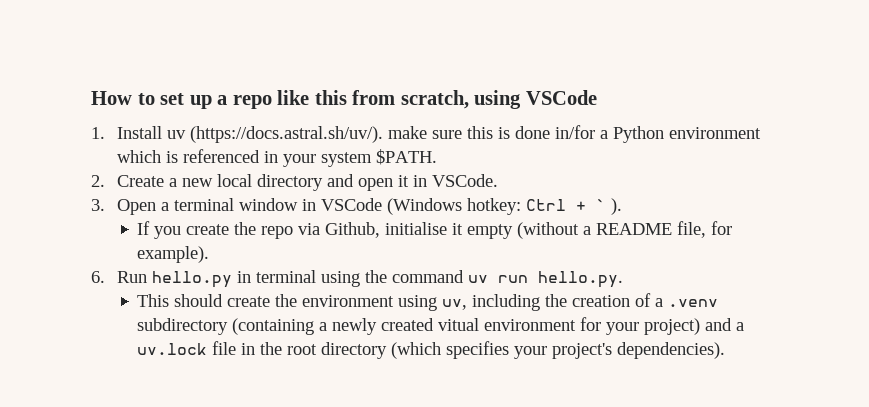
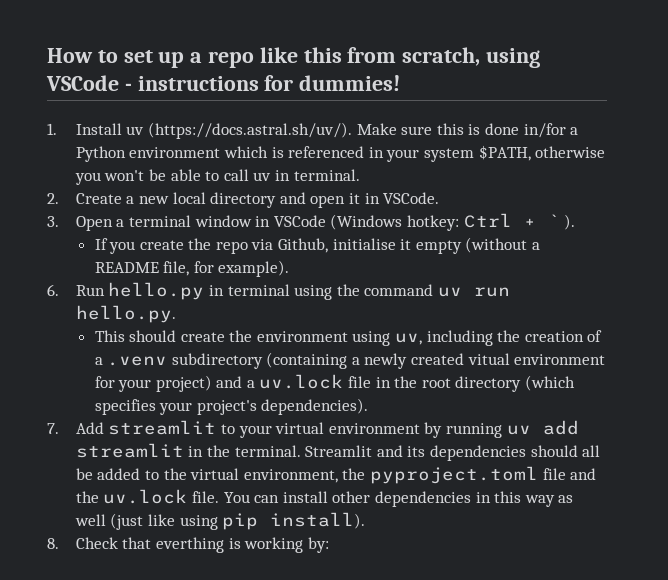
- How to set up a repo like this from scratch, using VSCode
+ How to set up a repo like this from scratch, using VSCode - instructions for dummies!
- 1. Install uv (https://docs.astral.sh/uv/). make sure this is done in/for a Python environment which is referenced in your system $PATH.
+ 1. Install uv (https://docs.astral.sh/uv/). Make sure this is done in/for a Python environment which is referenced in your system $PATH, otherwise you won't be able to call uv in terminal.
+ 7. Add streamlit to your virtual environment by running uv add streamlit in the terminal. Streamlit and its dependencies should all be added to the virtual environment, the pyproject.toml file and the uv.lock file. You can install other dependencies in this way as well (just like using pip install).
+ 8. Check that everthing is working by:

